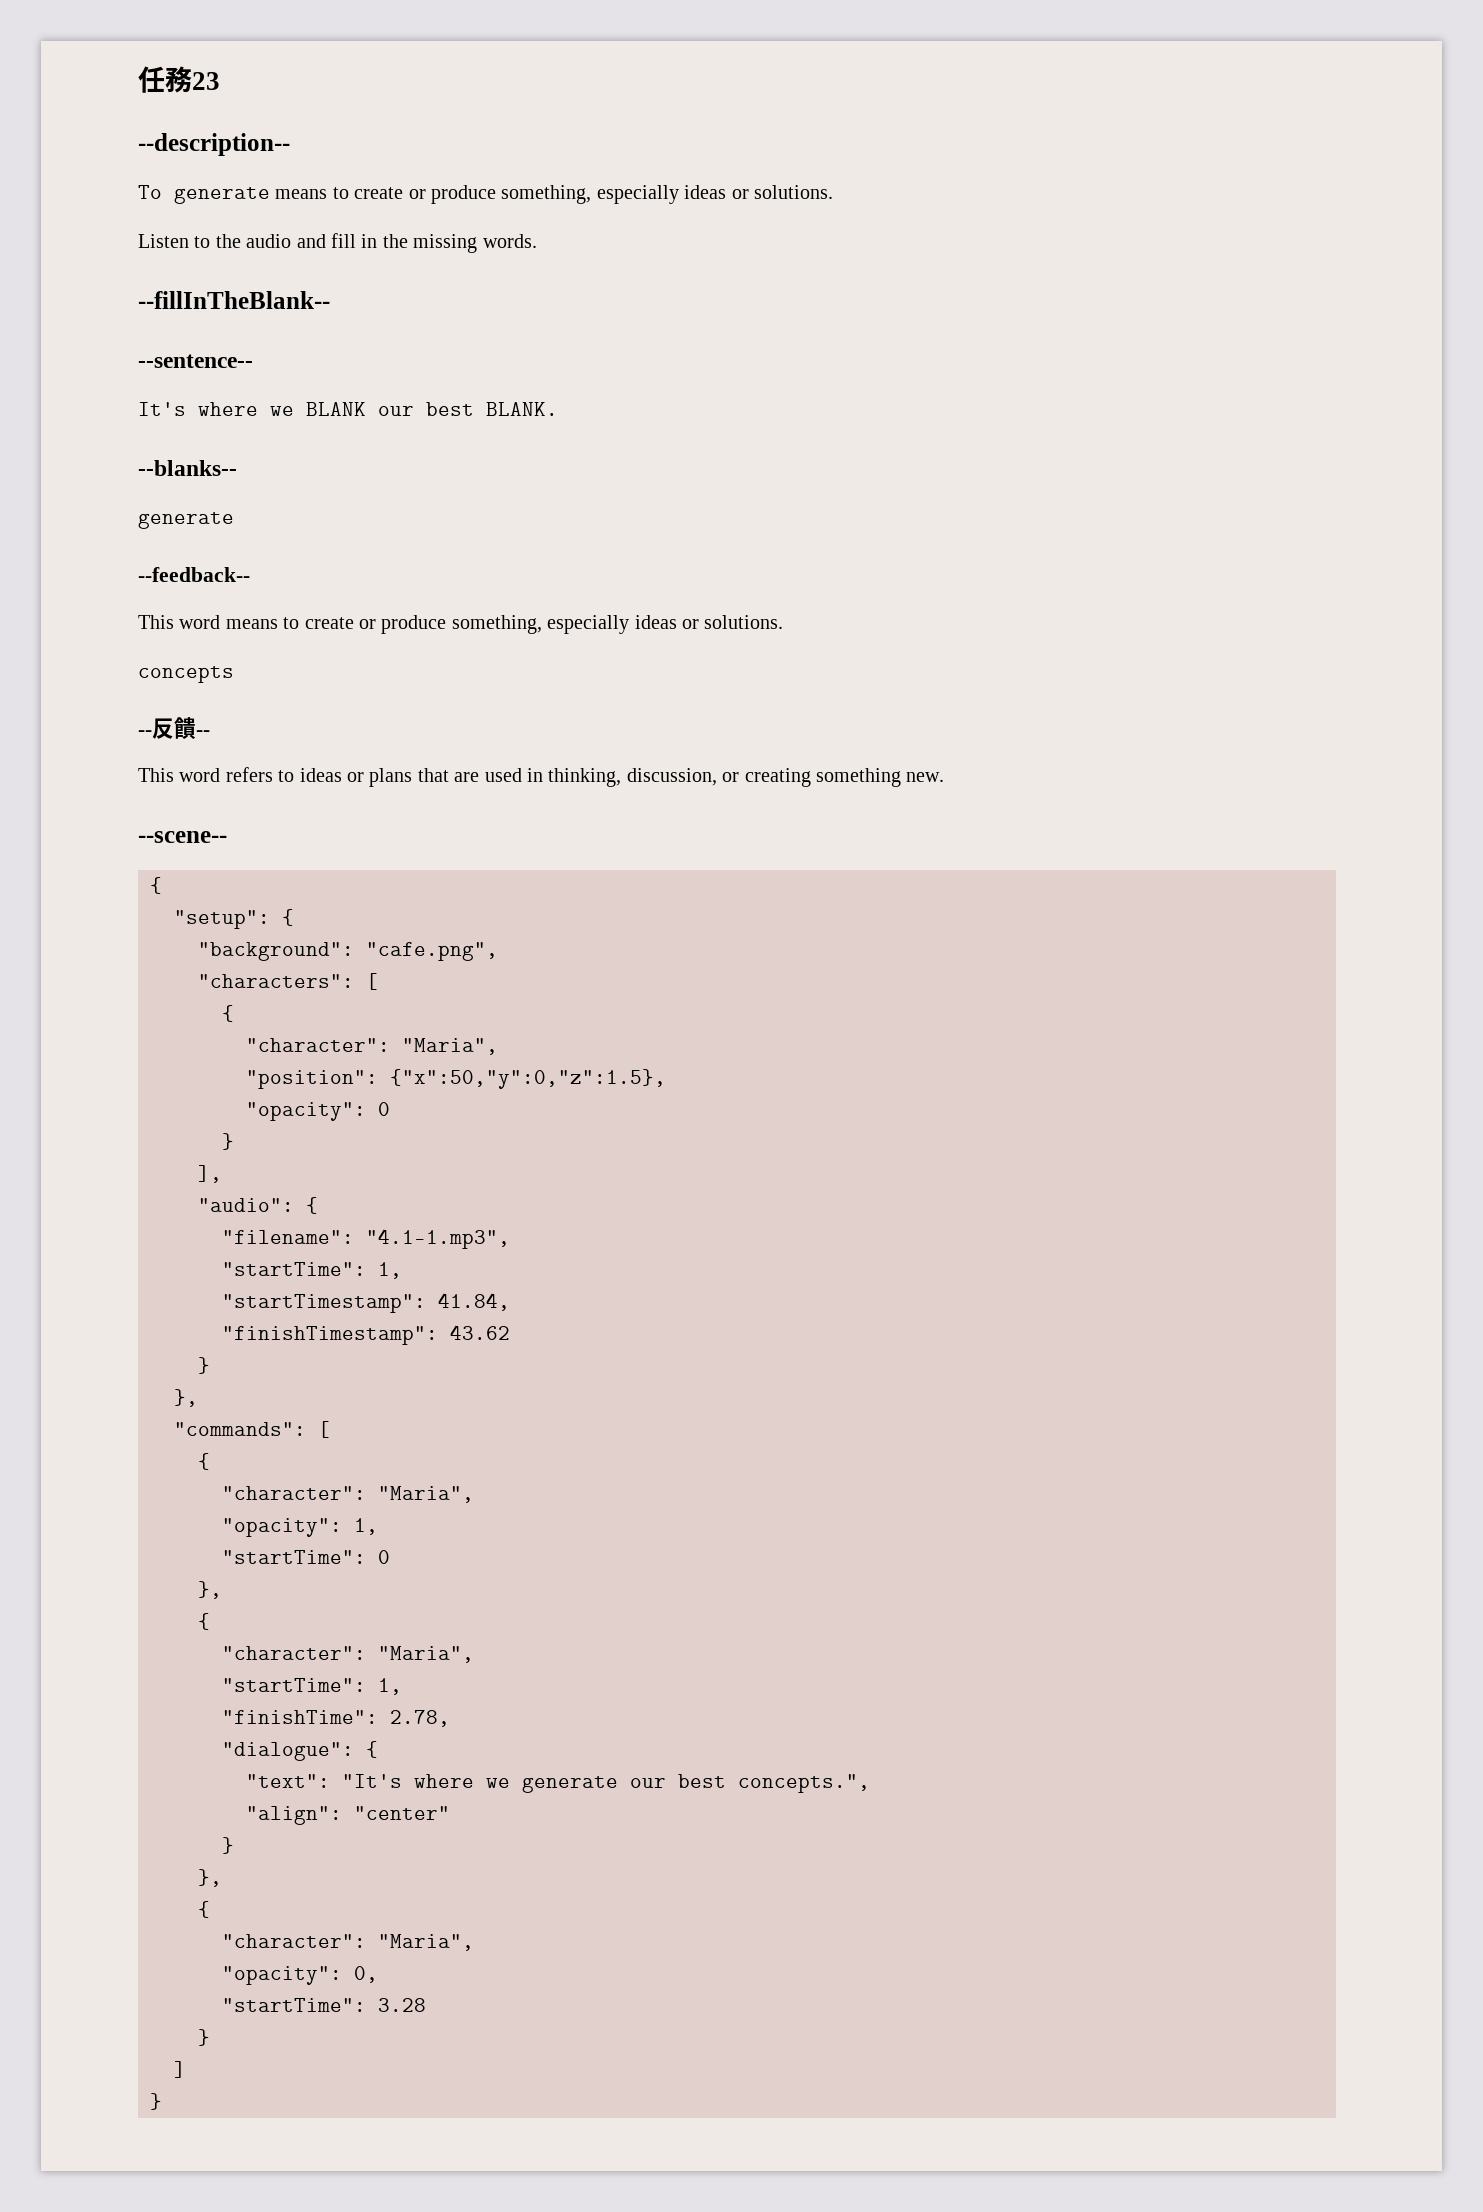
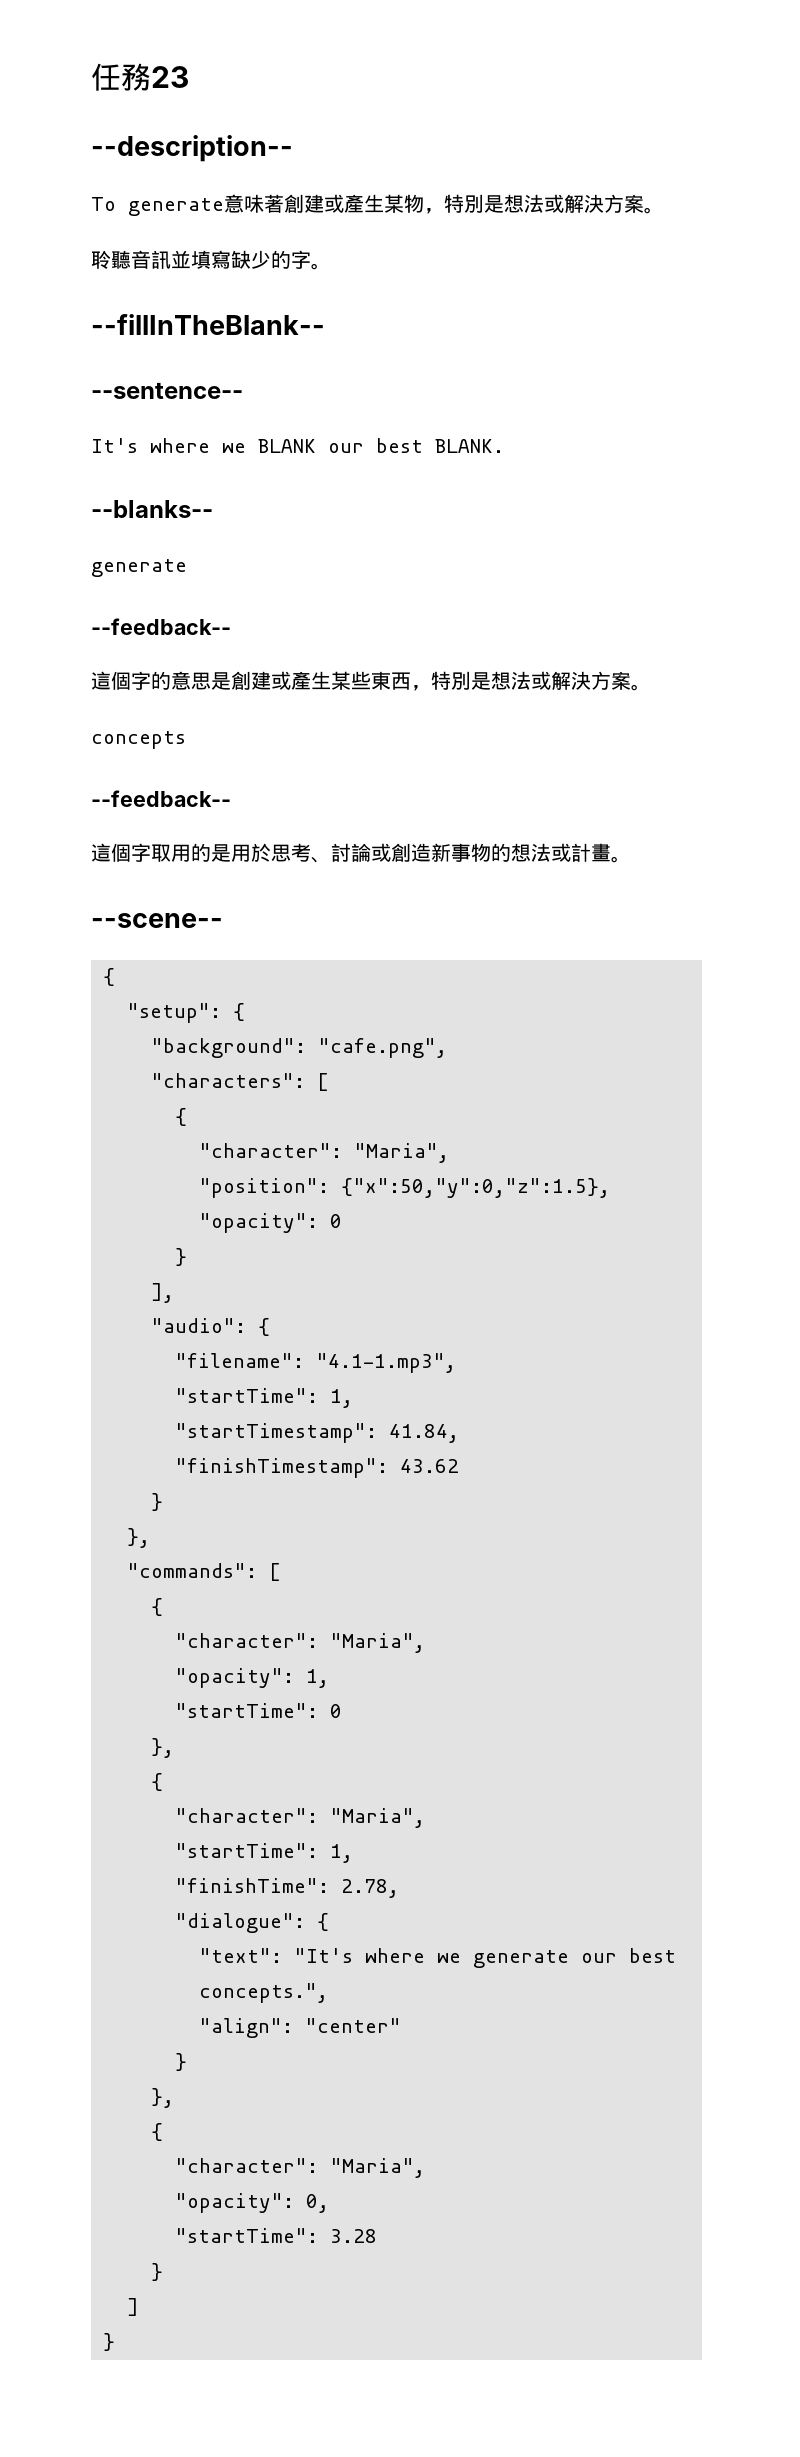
- To generate means to create or produce something, especially ideas or solutions.
- Listen to the audio and fill in the missing words.
+ To generate意味著創建或產生某物，特別是想法或解決方案。
+ 聆聽音訊並填寫缺少的字。
- This word means to create or produce something, especially ideas or solutions.
+ 這個字的意思是創建或產生某些東西，特別是想法或解決方案。
  concepts
- --反饋--
- This word refers to ideas or plans that are used in thinking, discussion, or creating something new.
+ --feedback--
+ 這個字取用的是用於思考、討論或創造新事物的想法或計畫。

